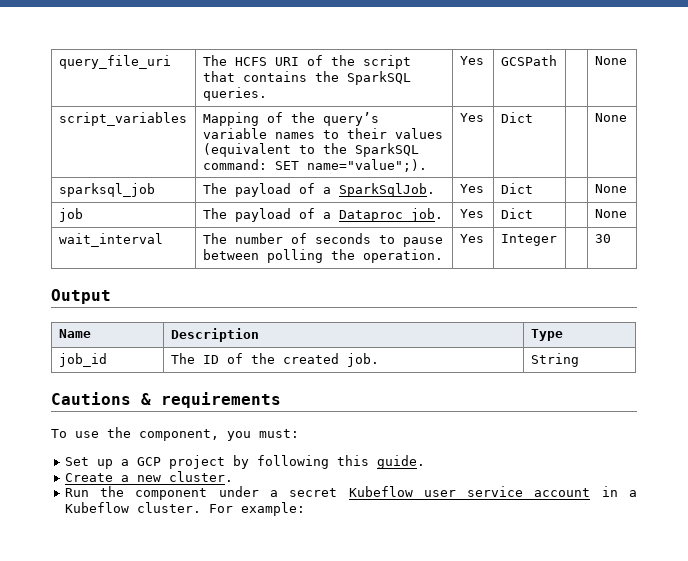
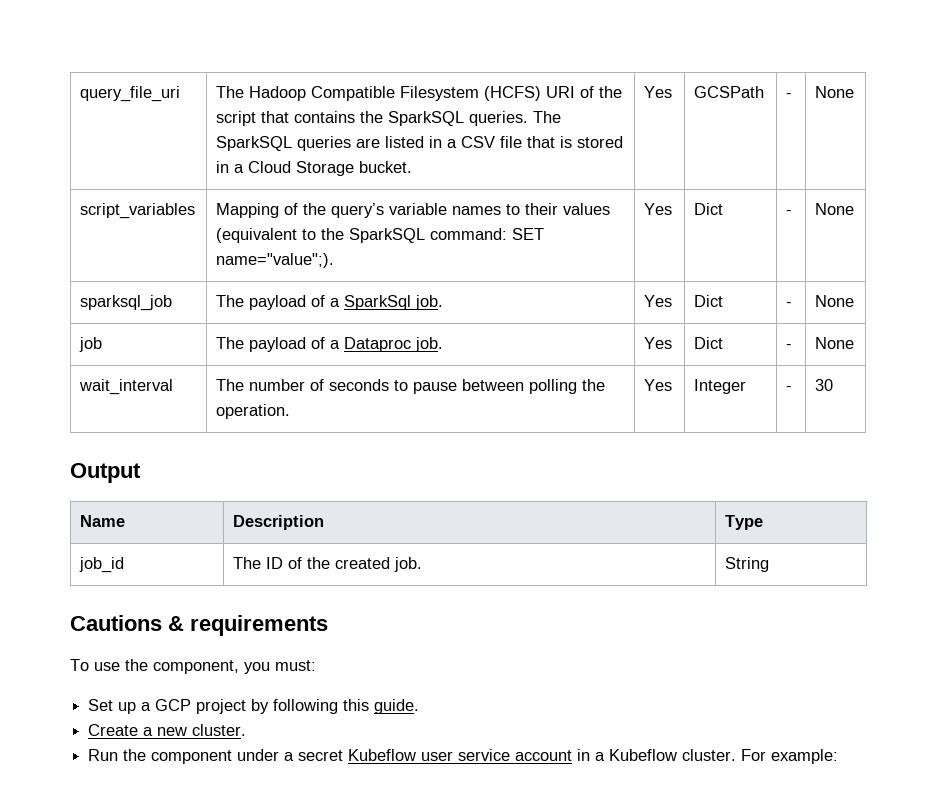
- query_file_uri | The HCFS URI of the script that contains the SparkSQL queries. | Yes | GCSPath | | None
+ query_file_uri | The Hadoop Compatible Filesystem (HCFS) URI of the script that contains the SparkSQL queries. The SparkSQL queries are listed in a CSV file that is stored in a Cloud Storage bucket. | Yes | GCSPath | - | None
- script_variables | Mapping of the query’s variable names to their values (equivalent to the SparkSQL command: SET name="value";). | Yes | Dict | | None
+ script_variables | Mapping of the query’s variable names to their values (equivalent to the SparkSQL command: SET name="value";). | Yes | Dict | - | None
- sparksql_job | The payload of a SparkSqlJob. | Yes | Dict | | None
+ sparksql_job | The payload of a SparkSql job. | Yes | Dict | - | None
- job | The payload of a Dataproc job. | Yes | Dict | | None
+ job | The payload of a Dataproc job. | Yes | Dict | - | None
- wait_interval | The number of seconds to pause between polling the operation. | Yes | Integer | | 30
+ wait_interval | The number of seconds to pause between polling the operation. | Yes | Integer | - | 30

